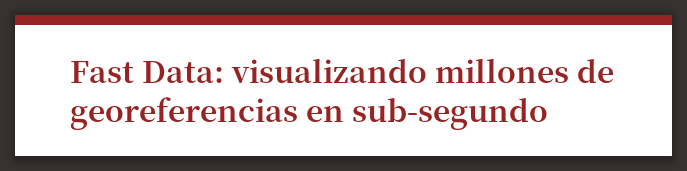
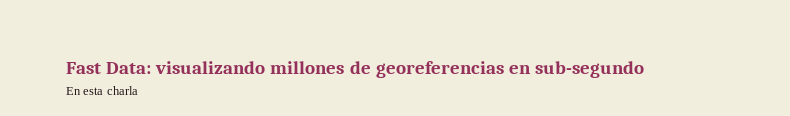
+ En esta charla

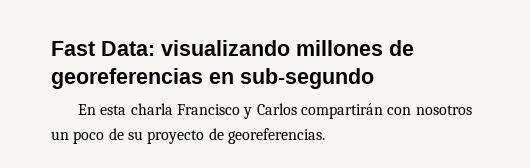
- En esta charla
+ En esta charla Francisco y Carlos compartirán con nosotros un poco de su proyecto de georeferencias.

